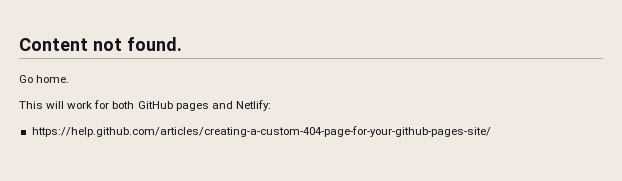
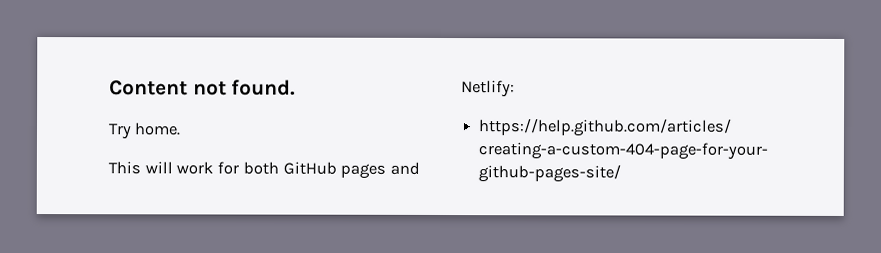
- Go home.
+ Try home.

